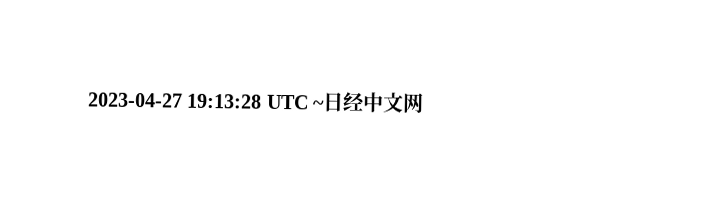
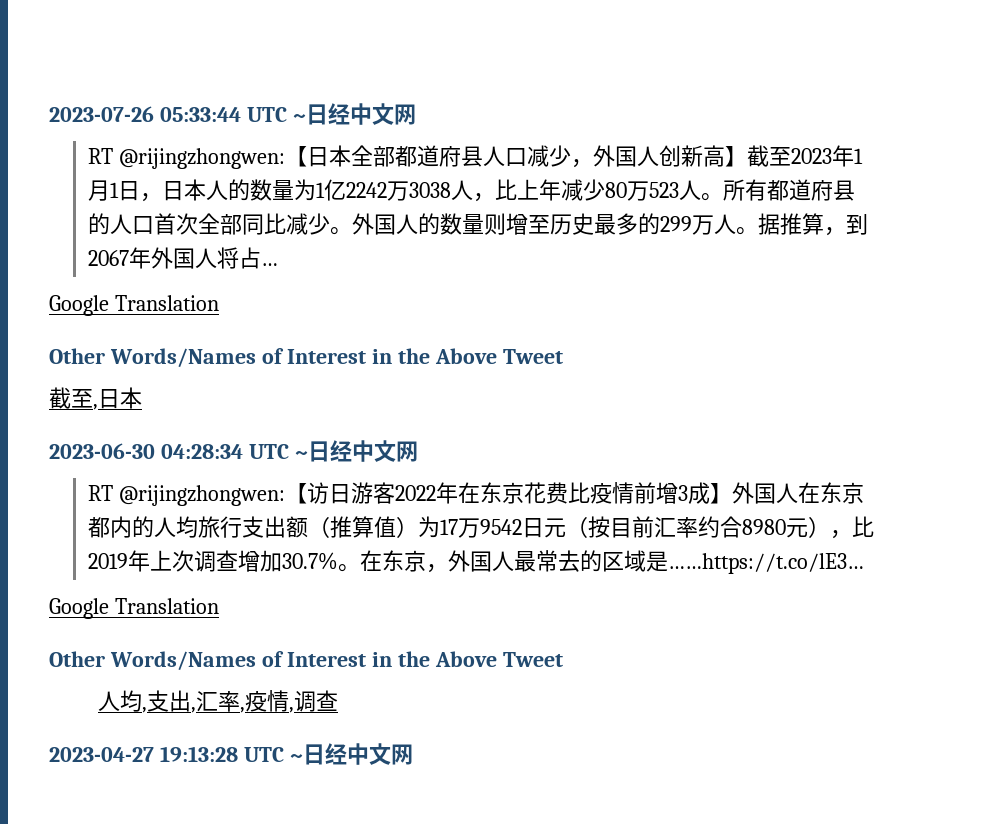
+ 2023-07-26 05:33:44 UTC ~日经中文网
+ RT @rijingzhongwen:【日本全部都道府县人口减少，外国人创新高】截至2023年1月1日，日本人的数量为1亿2242万3038人，比上年减少80万523人。所有都道府县的人口首次全部同比减少。外国人的数量则增至历史最多的299万人。据推算，到2067年外国人将占…
+ Google Translation
+ Other Words/Names of Interest in the Above Tweet
+ 截至,日本
+ 2023-06-30 04:28:34 UTC ~日经中文网
+ RT @rijingzhongwen:【访日游客2022年在东京花费比疫情前增3成】外国人在东京都内的人均旅行支出额（推算值）为17万9542日元（按目前汇率约合8980元），比2019年上次调查增加30.7%。在东京，外国人最常去的区域是……https://t.co/lE3…
+ Google Translation
+ Other Words/Names of Interest in the Above Tweet
+ 人均,支出,汇率,疫情,调查

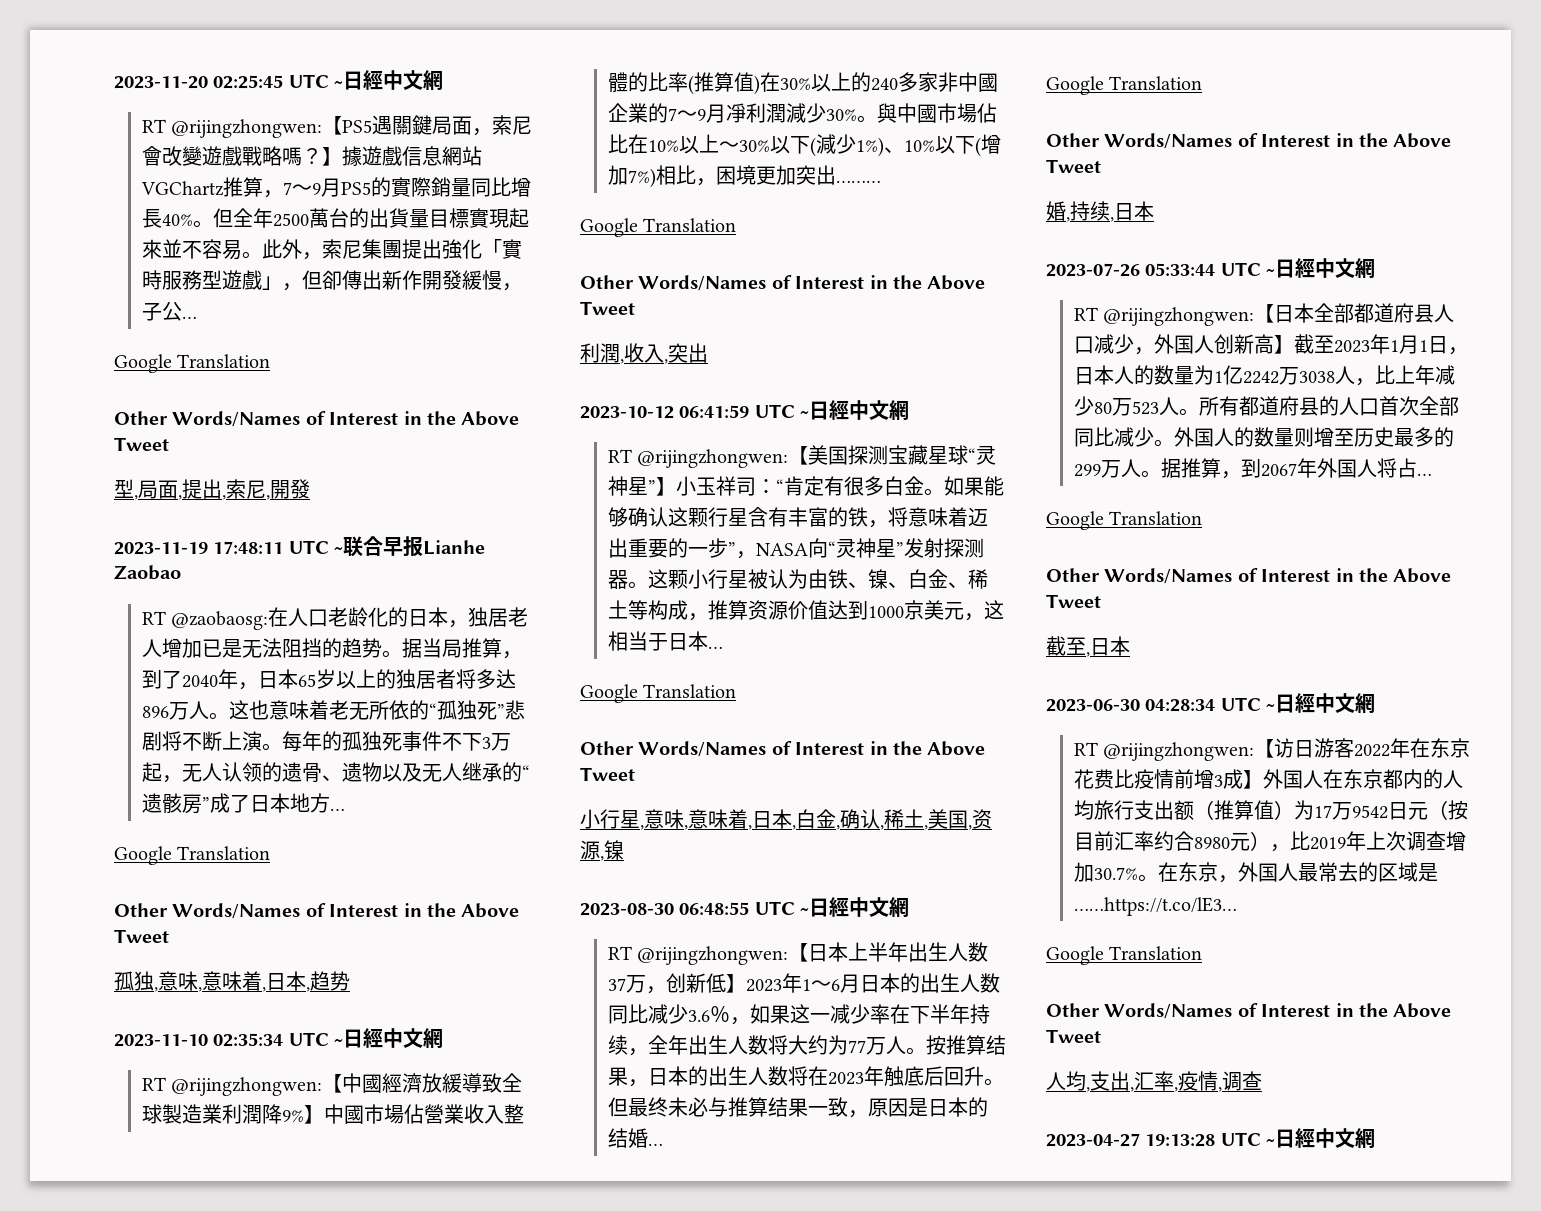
+ 2023-11-20 02:25:45 UTC ~日經中文網
+ RT @rijingzhongwen:【PS5遇關鍵局面，索尼會改變遊戲戰略嗎？】據遊戲信息網站VGChartz推算，7～9月PS5的實際銷量同比增長40%。但全年2500萬台的出貨量目標實現起來並不容易。此外，索尼集團提出強化「實時服務型遊戲」，但卻傳出新作開發緩慢，子公…
+ Google Translation
+ Other Words/Names of Interest in the Above Tweet
+ 型,局面,提出,索尼,開發
+ 2023-11-19 17:48:11 UTC ~联合早报Lianhe Zaobao
+ RT @zaobaosg:在人口老龄化的日本，独居老人增加已是无法阻挡的趋势。据当局推算，到了2040年，日本65岁以上的独居者将多达896万人。这也意味着老无所依的“孤独死”悲剧将不断上演。每年的孤独死事件不下3万起，无人认领的遗骨、遗物以及无人继承的“遗骸房”成了日本地方…
+ Google Translation
+ Other Words/Names of Interest in the Above Tweet
+ 孤独,意味,意味着,日本,趋势
+ 2023-11-10 02:35:34 UTC ~日經中文網
+ RT @rijingzhongwen:【中國經濟放緩導致全球製造業利潤降9%】中國市場佔營業收入整體的比率(推算值)在30%以上的240多家非中國企業的7～9月凈利潤減少30%。與中國市場佔比在10%以上～30%以下(減少1%)、10%以下(增加7%)相比，困境更加突出………
+ Google Translation
+ Other Words/Names of Interest in the Above Tweet
+ 利潤,收入,突出
+ 2023-10-12 06:41:59 UTC ~日經中文網
+ RT @rijingzhongwen:【美国探测宝藏星球“灵神星”】小玉祥司：“肯定有很多白金。如果能够确认这颗行星含有丰富的铁，将意味着迈出重要的一步”，NASA向“灵神星”发射探测器。这颗小行星被认为由铁、镍、白金、稀土等构成，推算资源价值达到1000京美元，这相当于日本…
+ Google Translation
+ Other Words/Names of Interest in the Above Tweet
+ 小行星,意味,意味着,日本,白金,确认,稀土,美国,资源,镍
+ 2023-08-30 06:48:55 UTC ~日經中文網
+ RT @rijingzhongwen:【日本上半年出生人数37万，创新低】2023年1～6月日本的出生人数同比减少3.6％，如果这一减少率在下半年持续，全年出生人数将大约为77万人。按推算结果，日本的出生人数将在2023年触底后回升。但最终未必与推算结果一致，原因是日本的结婚…
+ Google Translation
+ Other Words/Names of Interest in the Above Tweet
+ 婚,持续,日本
- 2023-07-26 05:33:44 UTC ~日经中文网
+ 2023-07-26 05:33:44 UTC ~日經中文網
- 2023-06-30 04:28:34 UTC ~日经中文网
+ 2023-06-30 04:28:34 UTC ~日經中文網
- 2023-04-27 19:13:28 UTC ~日经中文网
+ 2023-04-27 19:13:28 UTC ~日經中文網

